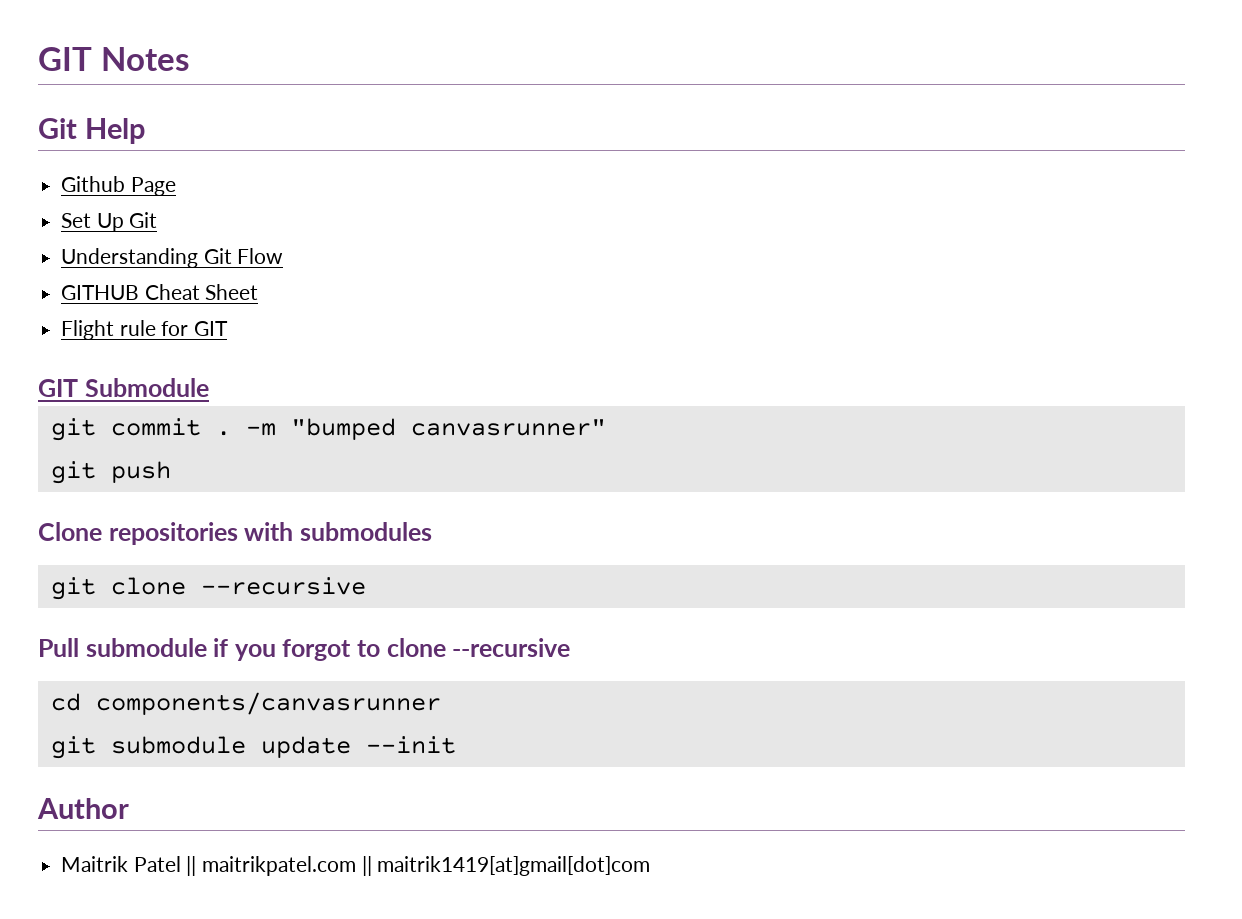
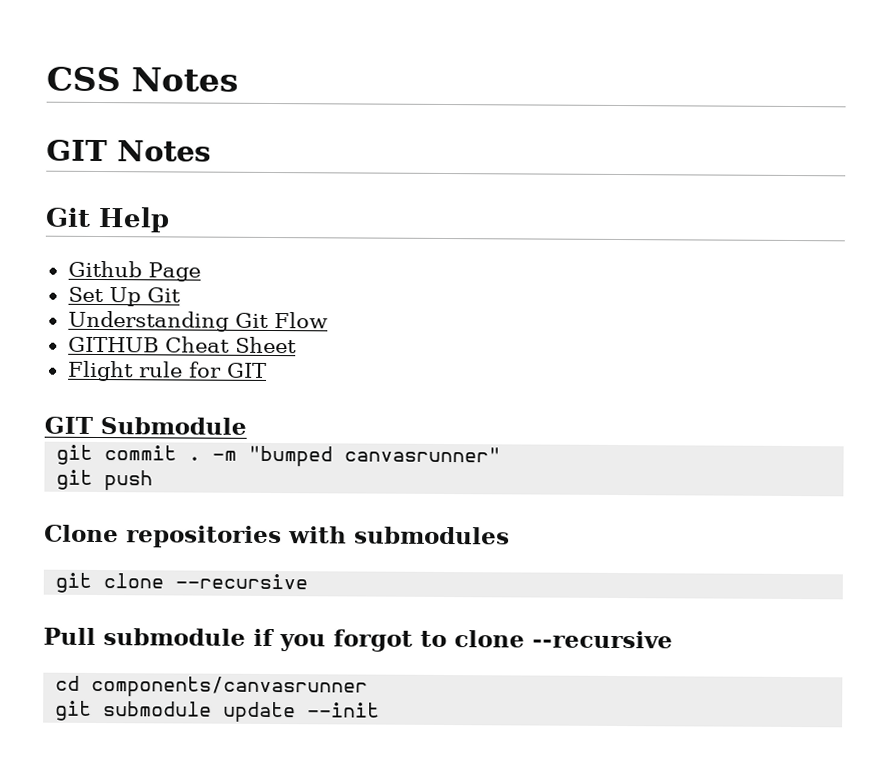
+ CSS Notes
- Author
- Maitrik Patel || maitrikpatel.com || maitrik1419[at]gmail[dot]com

